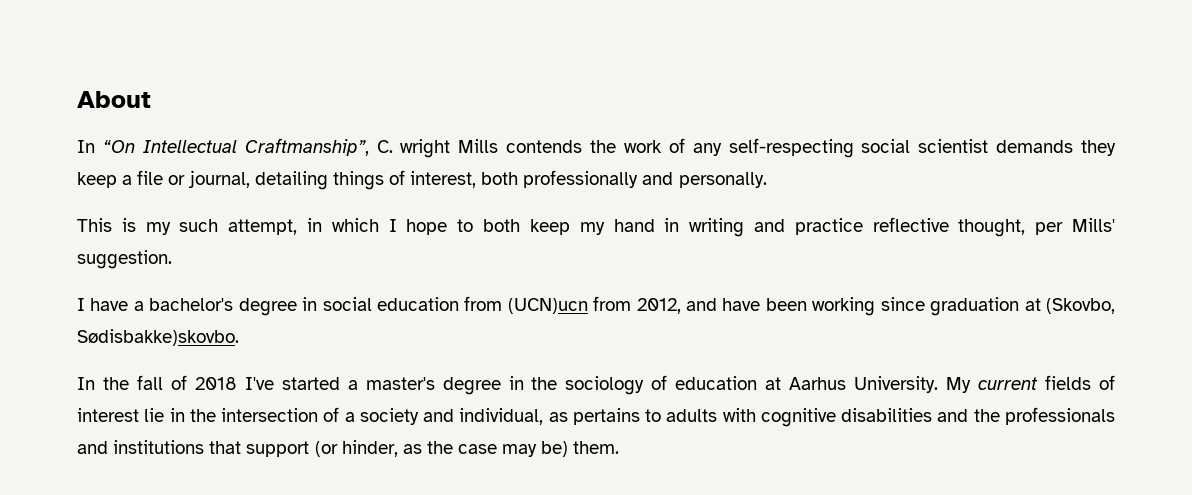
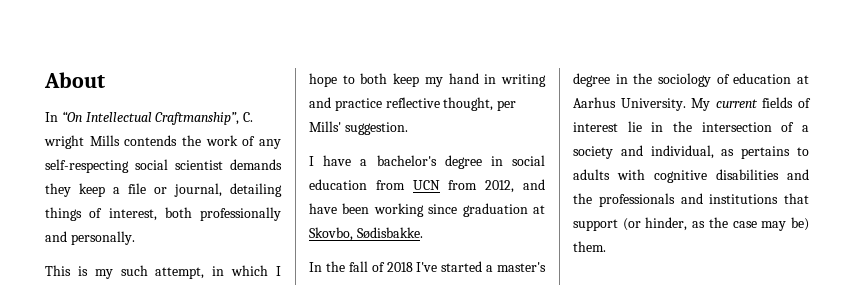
- I have a bachelor's degree in social education from (UCN)ucn from 2012, and have been working since graduation at (Skovbo, Sødisbakke)skovbo.
+ I have a bachelor's degree in social education from UCN from 2012, and have been working since graduation at Skovbo, Sødisbakke.

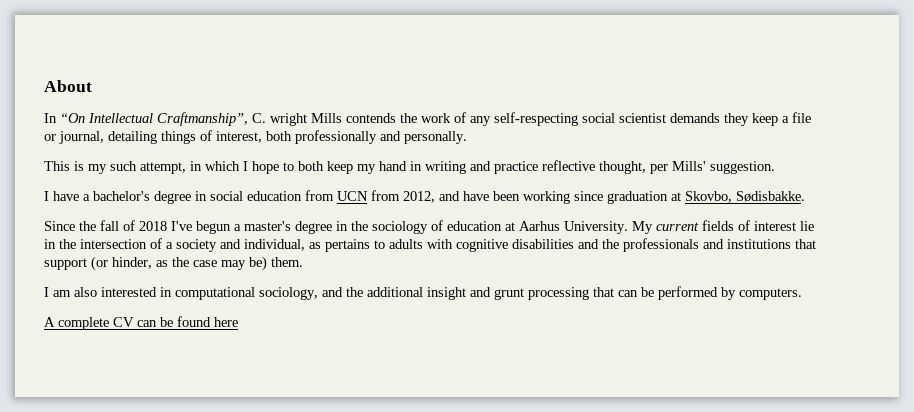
- In the fall of 2018 I've started a master's degree in the sociology of education at Aarhus University.
+ Since the fall of 2018 I've begun a master's degree in the sociology of education at Aarhus University.
+ I am also interested in computational sociology, and the additional insight and grunt processing that can be performed by computers.
+ A complete CV can be found here

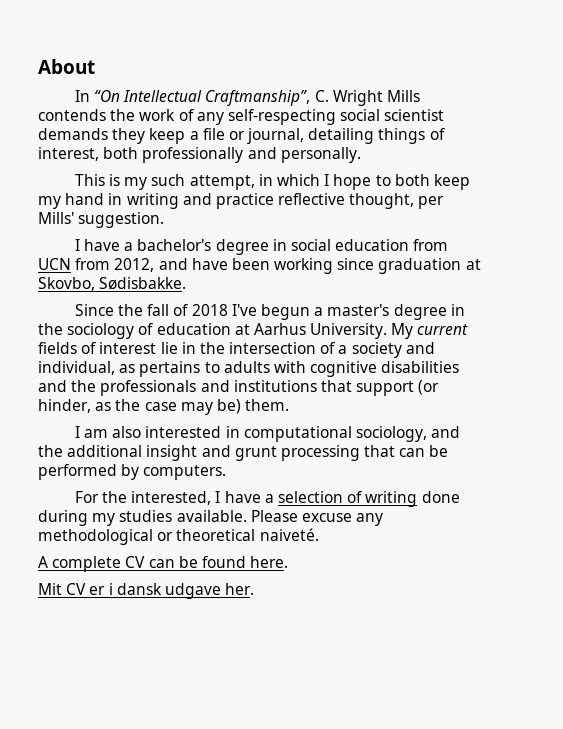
- In “On Intellectual Craftmanship”, C. wright Mills contends the work of any self-respecting social scientist demands they keep a file or journal, detailing things of interest, both professionally and personally.
+ In “On Intellectual Craftmanship”, C. Wright Mills contends the work of any self-respecting social scientist demands they keep a file or journal, detailing things of interest, both professionally and personally.
+ For the interested, I have a selection of writing done during my studies available. Please excuse any methodological or theoretical naiveté.
- A complete CV can be found here
+ A complete CV can be found here.
+ Mit CV er i dansk udgave her.

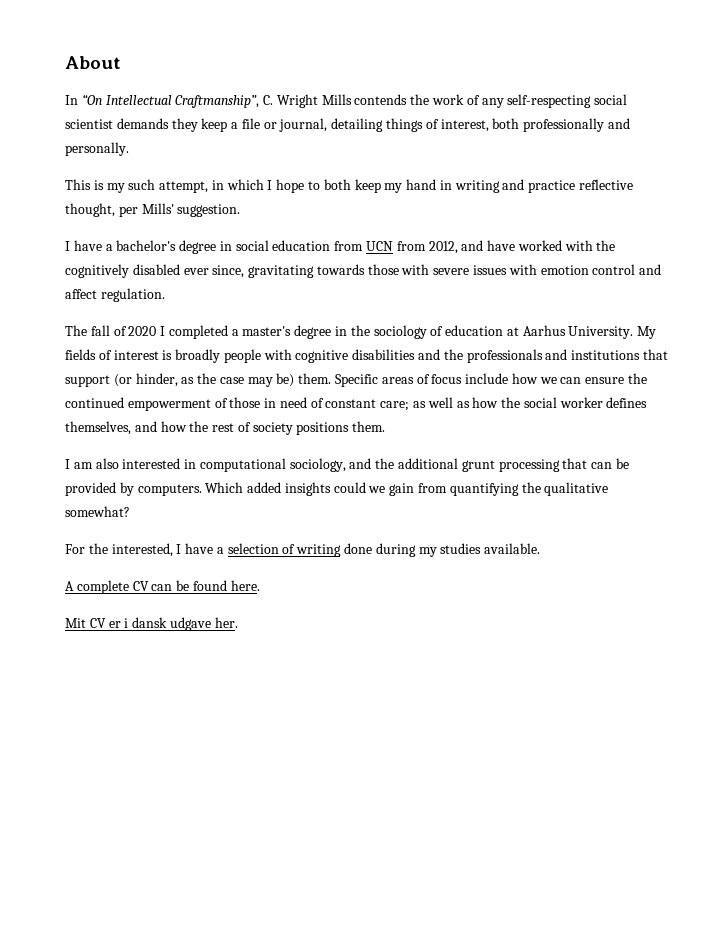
- I have a bachelor's degree in social education from UCN from 2012, and have been working since graduation at Skovbo, Sødisbakke.
- Since the fall of 2018 I've begun a master's degree in the sociology of education at Aarhus University.
+ I have a bachelor's degree in social education from UCN from 2012, and have worked with the cognitively disabled ever since, gravitating towards those with severe issues with emotion control and affect regulation.
+ The fall of 2020 I completed a master's degree in the sociology of education at Aarhus University.
- My current fields of interest lie in the intersection of a society and individual, as pertains to adults with cognitive disabilities and the professionals and institutions that support (or hinder, as the case may be) them.
+ My fields of interest is broadly people with cognitive disabilities and the professionals and institutions that support (or hinder, as the case may be) them. Specific areas of focus include how we can ensure the continued empowerment of those in need of constant care; as well as how the social worker defines themselves, and how the rest of society positions them.
- I am also interested in computational sociology, and the additional insight and grunt processing that can be performed by computers.
+ I am also interested in computational sociology, and the additional grunt processing that can be provided by computers. Which added insights could we gain from quantifying the qualitative somewhat?
- Please excuse any methodological or theoretical naiveté.

